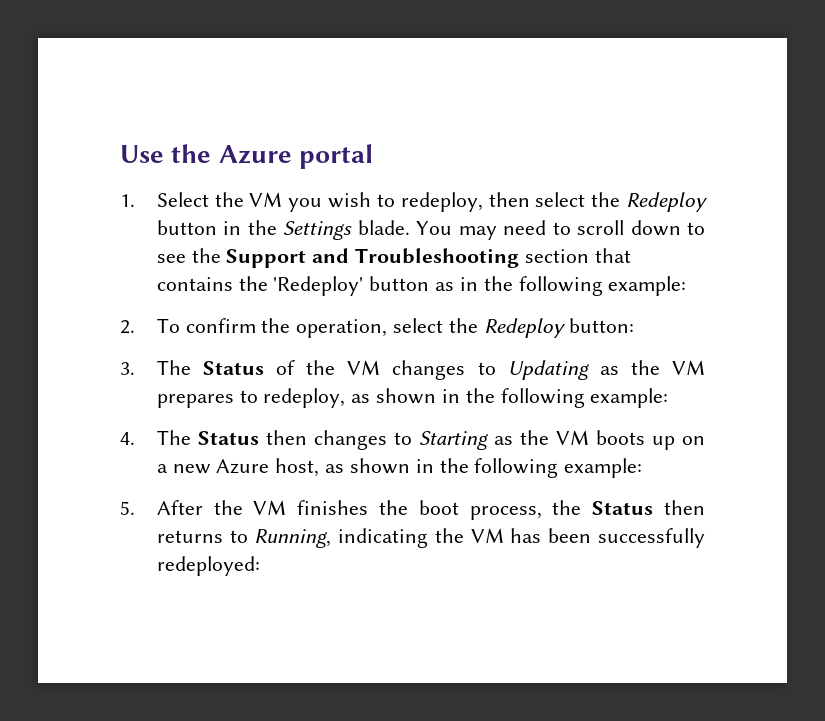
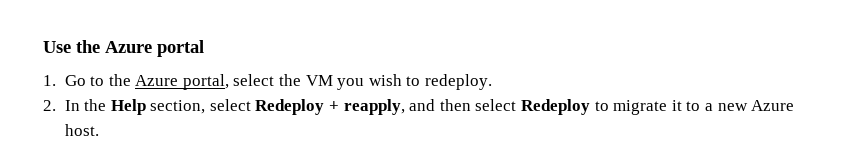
- 1. Select the VM you wish to redeploy, then select the Redeploy button in the Settings blade. You may need to scroll down to see the Support and Troubleshooting section that contains the 'Redeploy' button as in the following example:
- 2. To confirm the operation, select the Redeploy button:
- 3. The Status of the VM changes to Updating as the VM prepares to redeploy, as shown in the following example:
- 4. The Status then changes to Starting as the VM boots up on a new Azure host, as shown in the following example:
- 5. After the VM finishes the boot process, the Status then returns to Running, indicating the VM has been successfully redeployed:
+ 1. Go to the Azure portal, select the VM you wish to redeploy.
+ 2. In the Help section, select Redeploy + reapply, and then select Redeploy to migrate it to a new Azure host.

